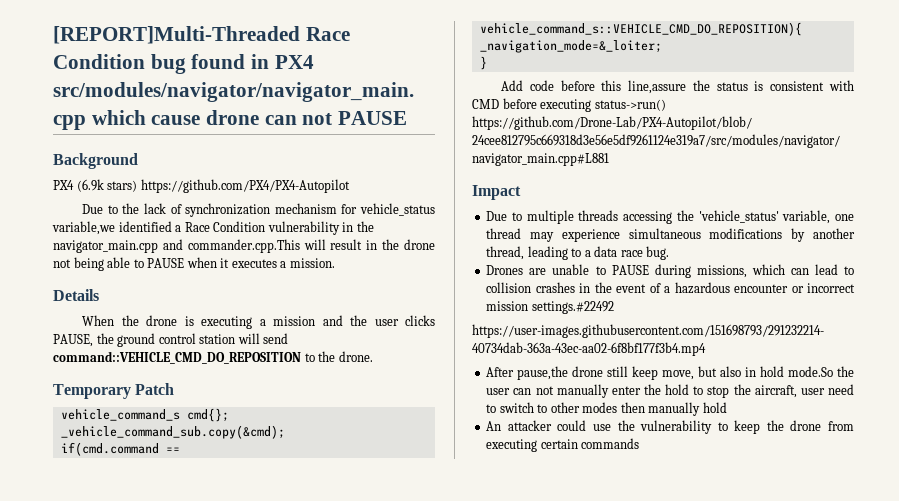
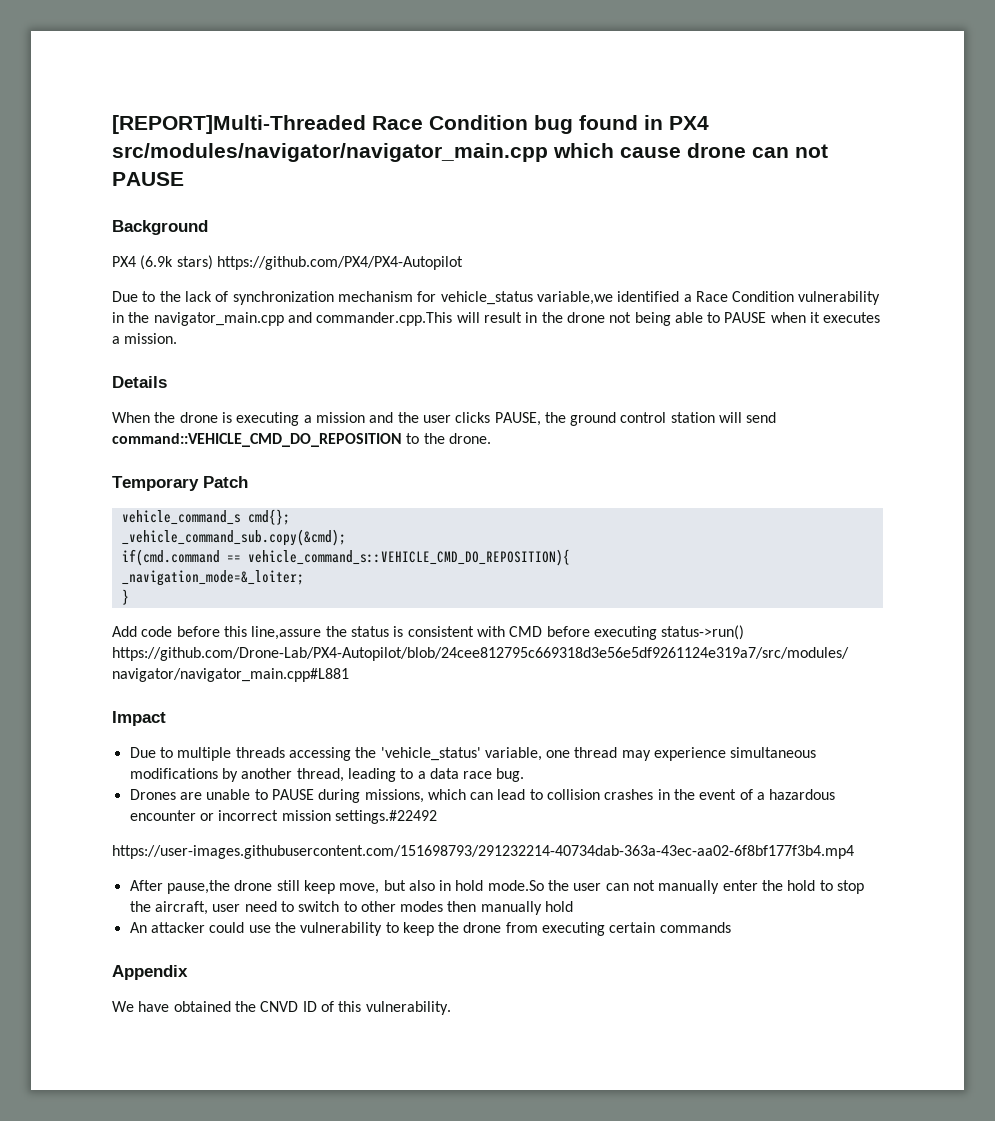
+ Appendix
+ We have obtained the CNVD ID of this vulnerability.

